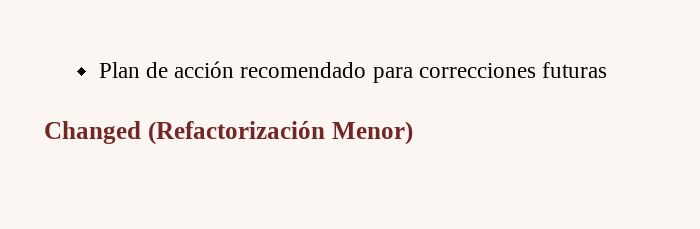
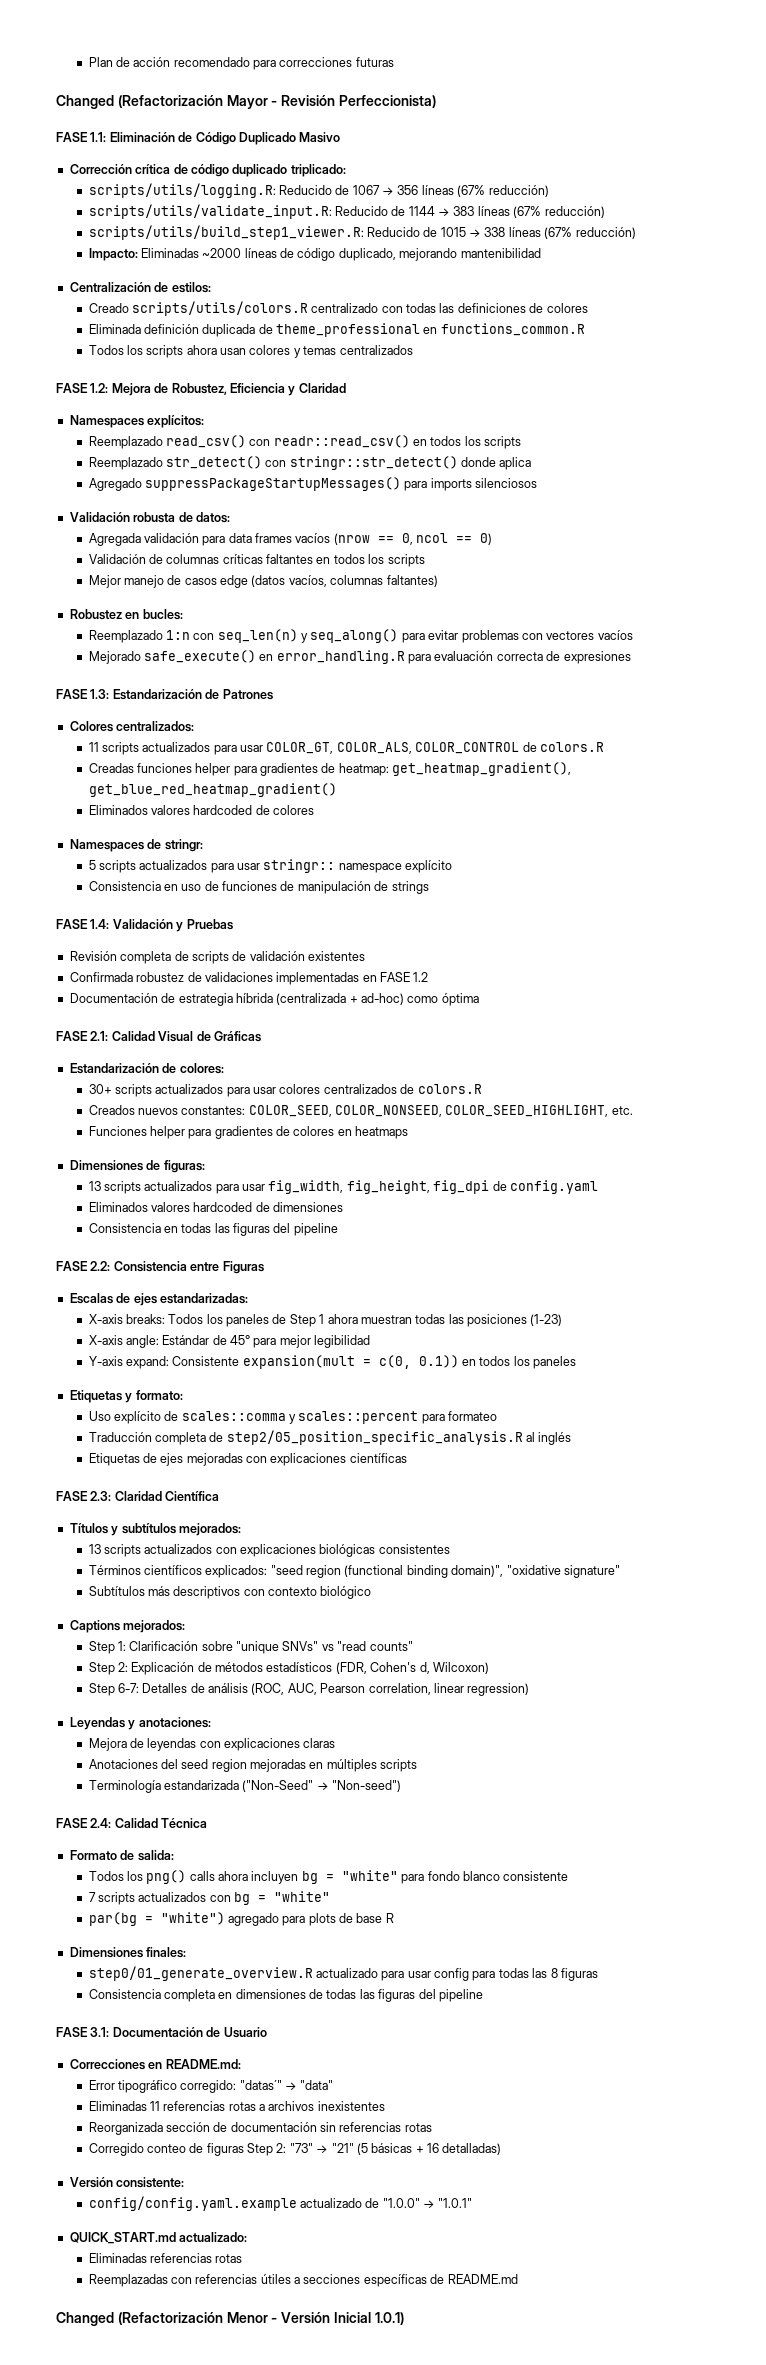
- Changed (Refactorización Menor)
+ Changed (Refactorización Mayor - Revisión Perfeccionista)
+ FASE 1.1: Eliminación de Código Duplicado Masivo
+ Corrección crítica de código duplicado triplicado:
+ scripts/utils/logging.R: Reducido de 1067 → 356 líneas (67% reducción)
+ scripts/utils/validate_input.R: Reducido de 1144 → 383 líneas (67% reducción)
+ scripts/utils/build_step1_viewer.R: Reducido de 1015 → 338 líneas (67% reducción)
+ Impacto: Eliminadas ~2000 líneas de código duplicado, mejorando mantenibilidad
+ Centralización de estilos:
+ Creado scripts/utils/colors.R centralizado con todas las definiciones de colores
+ Eliminada definición duplicada de theme_professional en functions_common.R
+ Todos los scripts ahora usan colores y temas centralizados
+ FASE 1.2: Mejora de Robustez, Eficiencia y Claridad
+ Namespaces explícitos:
+ Reemplazado read_csv() con readr::read_csv() en todos los scripts
+ Reemplazado str_detect() con stringr::str_detect() donde aplica
+ Agregado suppressPackageStartupMessages() para imports silenciosos
+ Validación robusta de datos:
+ Agregada validación para data frames vacíos (nrow == 0, ncol == 0)
+ Validación de columnas críticas faltantes en todos los scripts
+ Mejor manejo de casos edge (datos vacíos, columnas faltantes)
+ Robustez en bucles:
+ Reemplazado 1:n con seq_len(n) y seq_along() para evitar problemas con vectores vacíos
+ Mejorado safe_execute() en error_handling.R para evaluación correcta de expresiones
+ FASE 1.3: Estandarización de Patrones
+ Colores centralizados:
+ 11 scripts actualizados para usar COLOR_GT, COLOR_ALS, COLOR_CONTROL de colors.R
+ Creadas funciones helper para gradientes de heatmap: get_heatmap_gradient(), get_blue_red_heatmap_gradient()
+ Eliminados valores hardcoded de colores
+ Namespaces de stringr:
+ 5 scripts actualizados para usar stringr:: namespace explícito
+ Consistencia en uso de funciones de manipulación de strings
+ FASE 1.4: Validación y Pruebas
+ Revisión completa de scripts de validación existentes
+ Confirmada robustez de validaciones implementadas en FASE 1.2
+ Documentación de estrategia híbrida (centralizada + ad-hoc) como óptima
+ FASE 2.1: Calidad Visual de Gráficas
+ Estandarización de colores:
+ 30+ scripts actualizados para usar colores centralizados de colors.R
+ Creados nuevos constantes: COLOR_SEED, COLOR_NONSEED, COLOR_SEED_HIGHLIGHT, etc.
+ Funciones helper para gradientes de colores en heatmaps
+ Dimensiones de figuras:
+ 13 scripts actualizados para usar fig_width, fig_height, fig_dpi de config.yaml
+ Eliminados valores hardcoded de dimensiones
+ Consistencia en todas las figuras del pipeline
+ FASE 2.2: Consistencia entre Figuras
+ Escalas de ejes estandarizadas:
+ X-axis breaks: Todos los paneles de Step 1 ahora muestran todas las posiciones (1-23)
+ X-axis angle: Estándar de 45° para mejor legibilidad
+ Y-axis expand: Consistente expansion(mult = c(0, 0.1)) en todos los paneles
+ Etiquetas y formato:
+ Uso explícito de scales::comma y scales::percent para formateo
+ Traducción completa de step2/05_position_specific_analysis.R al inglés
+ Etiquetas de ejes mejoradas con explicaciones científicas
+ FASE 2.3: Claridad Científica
+ Títulos y subtítulos mejorados:
+ 13 scripts actualizados con explicaciones biológicas consistentes
+ Términos científicos explicados: "seed region (functional binding domain)", "oxidative signature"
+ Subtítulos más descriptivos con contexto biológico
+ Captions mejorados:
+ Step 1: Clarificación sobre "unique SNVs" vs "read counts"
+ Step 2: Explicación de métodos estadísticos (FDR, Cohen's d, Wilcoxon)
+ Step 6-7: Detalles de análisis (ROC, AUC, Pearson correlation, linear regression)
+ Leyendas y anotaciones:
+ Mejora de leyendas con explicaciones claras
+ Anotaciones del seed region mejoradas en múltiples scripts
+ Terminología estandarizada ("Non-Seed" → "Non-seed")
+ FASE 2.4: Calidad Técnica
+ Formato de salida:
+ Todos los png() calls ahora incluyen bg = "white" para fondo blanco consistente
+ 7 scripts actualizados con bg = "white"
+ par(bg = "white") agregado para plots de base R
+ Dimensiones finales:
+ step0/01_generate_overview.R actualizado para usar config para todas las 8 figuras
+ Consistencia completa en dimensiones de todas las figuras del pipeline
+ FASE 3.1: Documentación de Usuario
+ Correcciones en README.md:
+ Error tipográfico corregido: "datas´" → "data"
+ Eliminadas 11 referencias rotas a archivos inexistentes
+ Reorganizada sección de documentación sin referencias rotas
+ Corregido conteo de figuras Step 2: "73" → "21" (5 básicas + 16 detalladas)
+ Versión consistente:
+ config/config.yaml.example actualizado de "1.0.0" → "1.0.1"
+ QUICK_START.md actualizado:
+ Eliminadas referencias rotas
+ Reemplazadas con referencias útiles a secciones específicas de README.md
+ Changed (Refactorización Menor - Versión Inicial 1.0.1)

